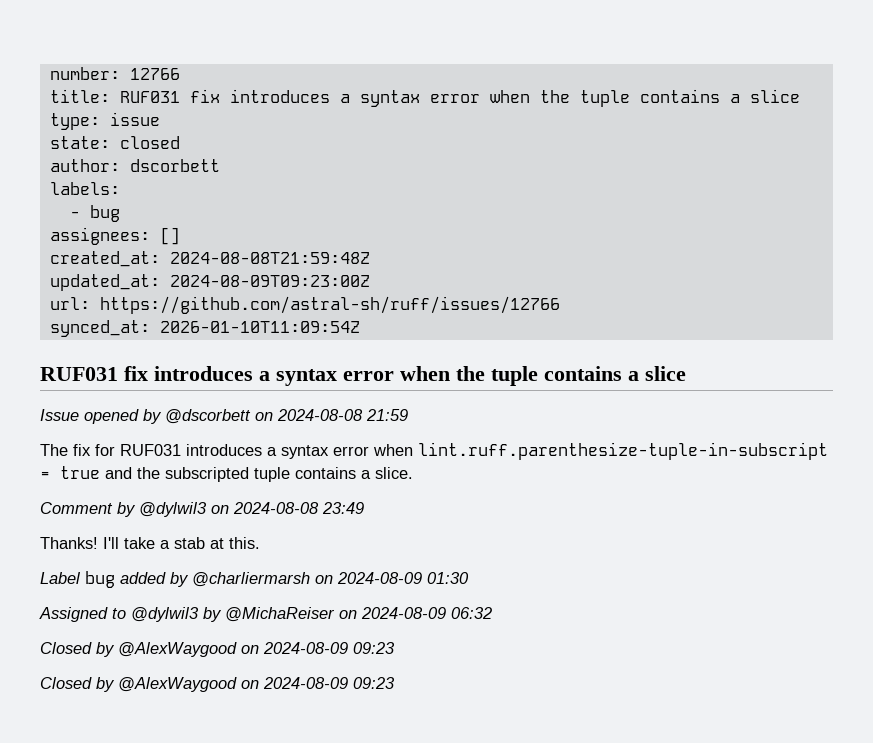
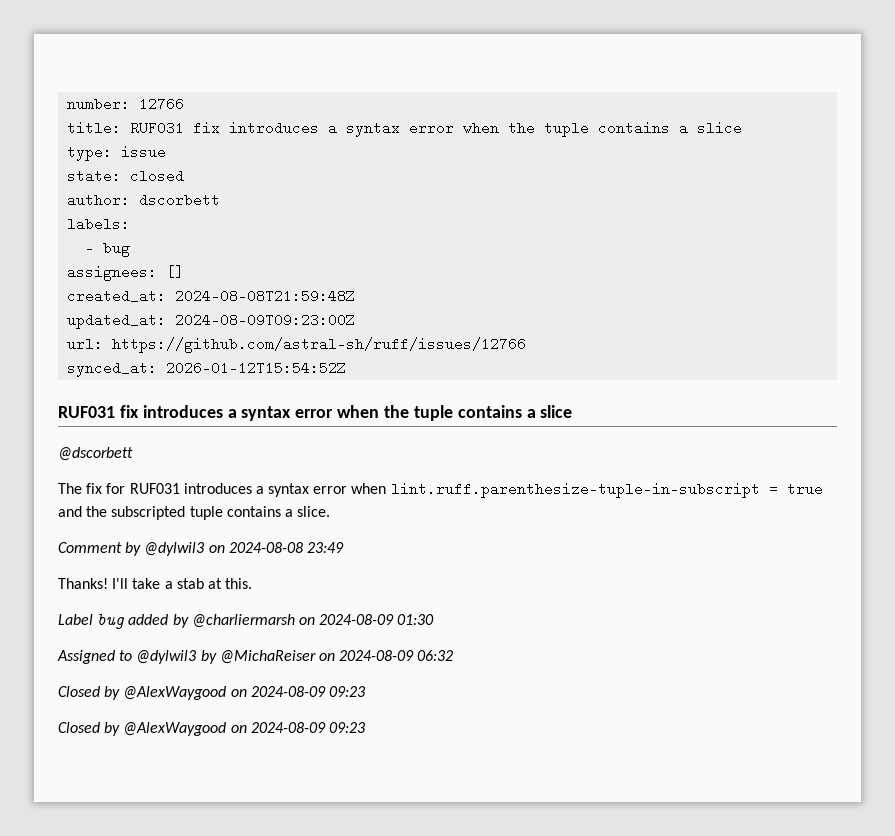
- synced_at: 2026-01-10T11:09:54Z
+ synced_at: 2026-01-12T15:54:52Z
- Issue opened by @dscorbett on 2024-08-08 21:59
+ @dscorbett

